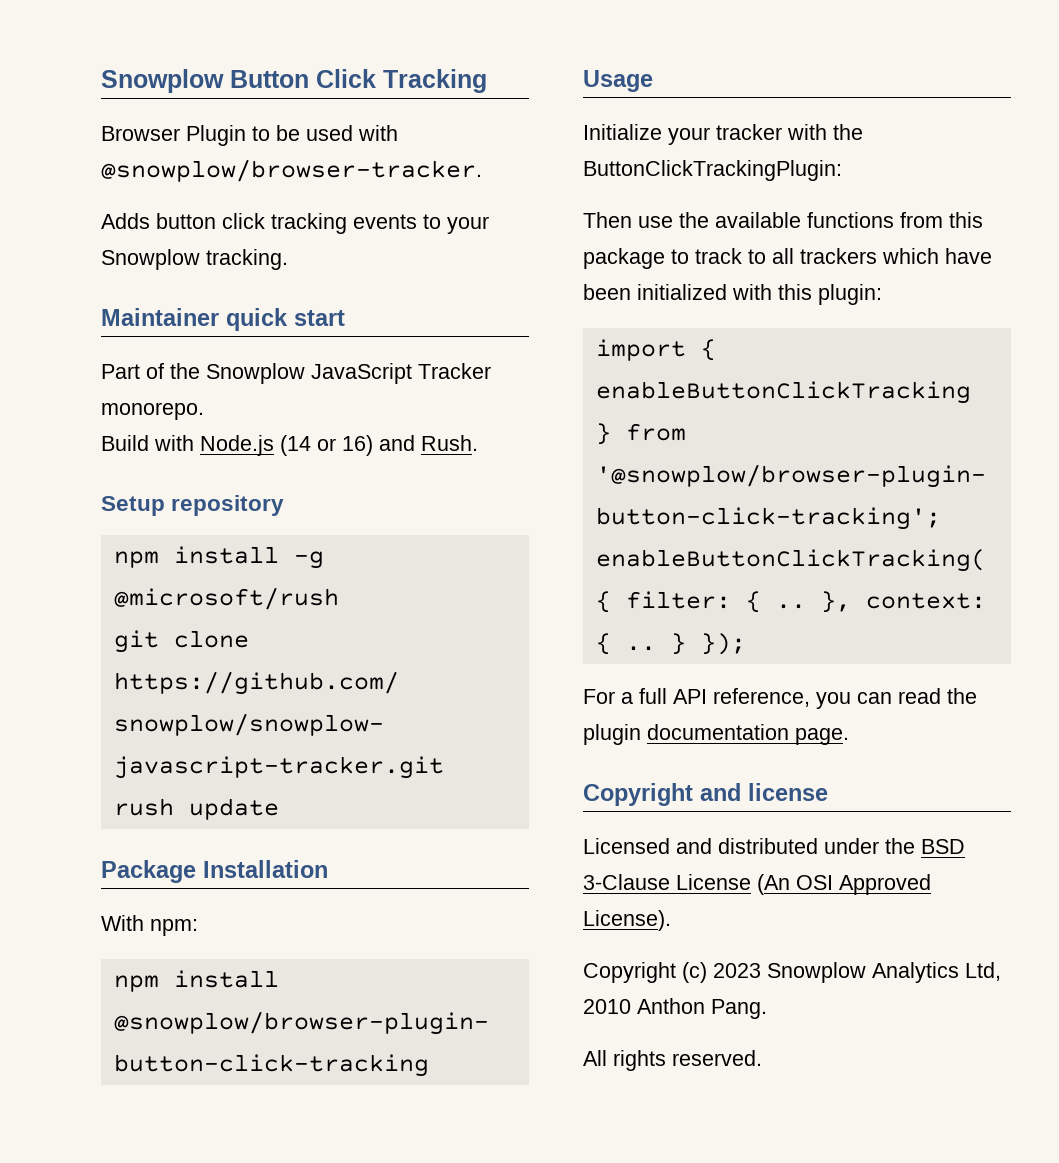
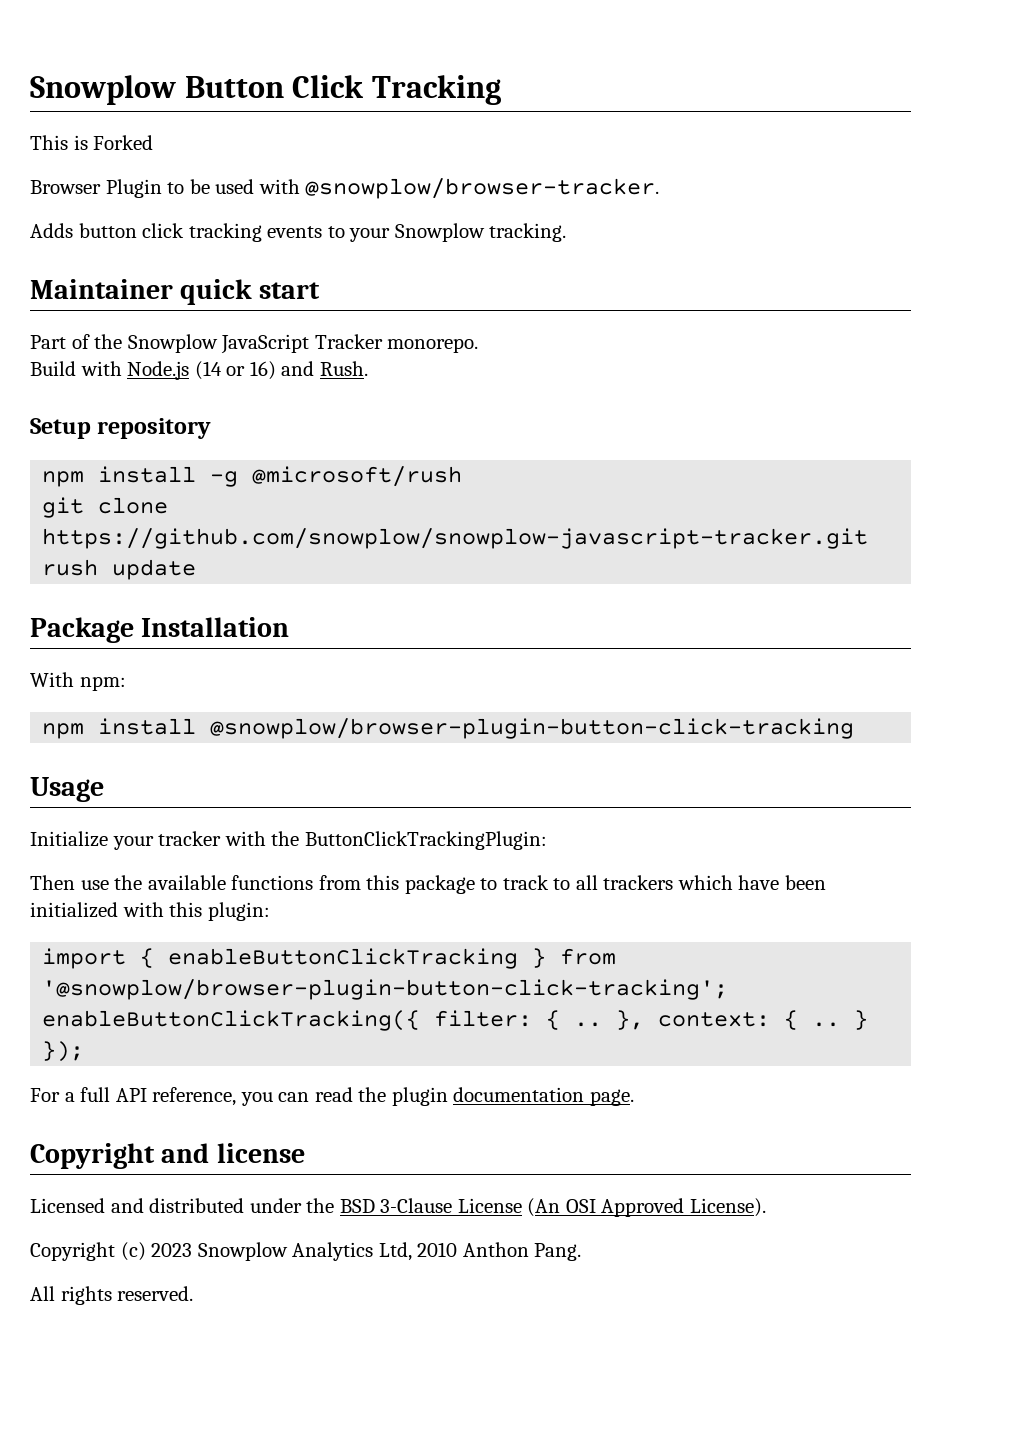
+ This is Forked

